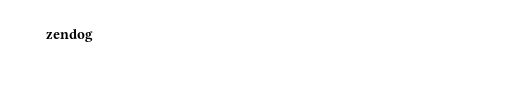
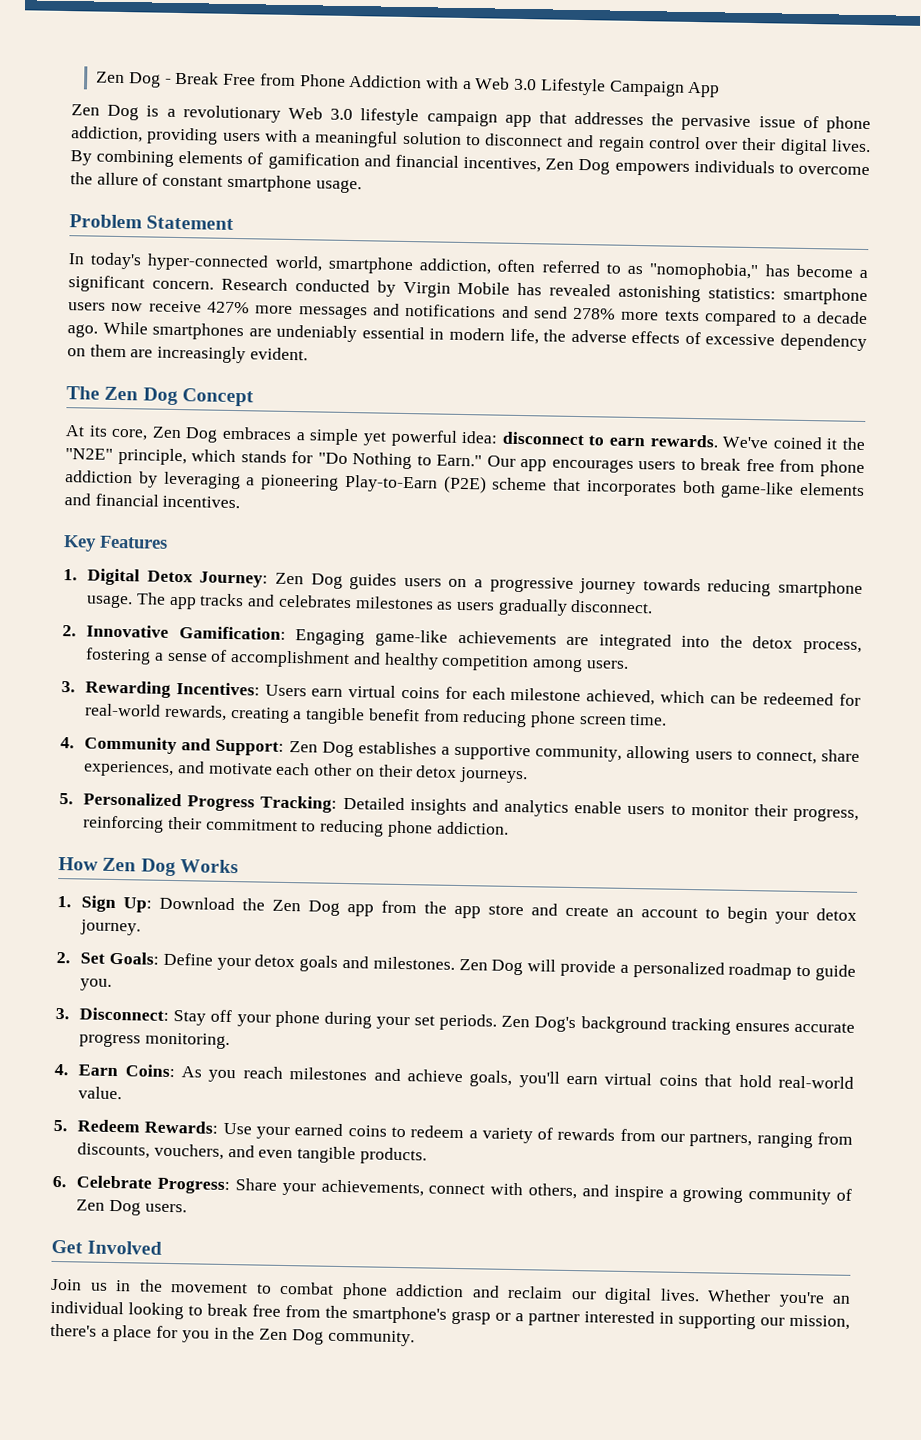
- zendog
+ Zen Dog - Break Free from Phone Addiction with a Web 3.0 Lifestyle Campaign App
+ Zen Dog is a revolutionary Web 3.0 lifestyle campaign app that addresses the pervasive issue of phone addiction, providing users with a meaningful solution to disconnect and regain control over their digital lives. By combining elements of gamification and financial incentives, Zen Dog empowers individuals to overcome the allure of constant smartphone usage.
+ Problem Statement
+ In today's hyper-connected world, smartphone addiction, often referred to as "nomophobia," has become a significant concern. Research conducted by Virgin Mobile has revealed astonishing statistics: smartphone users now receive 427% more messages and notifications and send 278% more texts compared to a decade ago. While smartphones are undeniably essential in modern life, the adverse effects of excessive dependency on them are increasingly evident.
+ The Zen Dog Concept
+ At its core, Zen Dog embraces a simple yet powerful idea: disconnect to earn rewards. We've coined it the "N2E" principle, which stands for "Do Nothing to Earn." Our app encourages users to break free from phone addiction by leveraging a pioneering Play-to-Earn (P2E) scheme that incorporates both game-like elements and financial incentives.
+ Key Features
+ 1. Digital Detox Journey: Zen Dog guides users on a progressive journey towards reducing smartphone usage. The app tracks and celebrates milestones as users gradually disconnect.
+ 2. Innovative Gamification: Engaging game-like achievements are integrated into the detox process, fostering a sense of accomplishment and healthy competition among users.
+ 3. Rewarding Incentives: Users earn virtual coins for each milestone achieved, which can be redeemed for real-world rewards, creating a tangible benefit from reducing phone screen time.
+ 4. Community and Support: Zen Dog establishes a supportive community, allowing users to connect, share experiences, and motivate each other on their detox journeys.
+ 5. Personalized Progress Tracking: Detailed insights and analytics enable users to monitor their progress, reinforcing their commitment to reducing phone addiction.
+ How Zen Dog Works
+ 1. Sign Up: Download the Zen Dog app from the app store and create an account to begin your detox journey.
+ 2. Set Goals: Define your detox goals and milestones. Zen Dog will provide a personalized roadmap to guide you.
+ 3. Disconnect: Stay off your phone during your set periods. Zen Dog's background tracking ensures accurate progress monitoring.
+ 4. Earn Coins: As you reach milestones and achieve goals, you'll earn virtual coins that hold real-world value.
+ 5. Redeem Rewards: Use your earned coins to redeem a variety of rewards from our partners, ranging from discounts, vouchers, and even tangible products.
+ 6. Celebrate Progress: Share your achievements, connect with others, and inspire a growing community of Zen Dog users.
+ Get Involved
+ Join us in the movement to combat phone addiction and reclaim our digital lives. Whether you're an individual looking to break free from the smartphone's grasp or a partner interested in supporting our mission, there's a place for you in the Zen Dog community.

